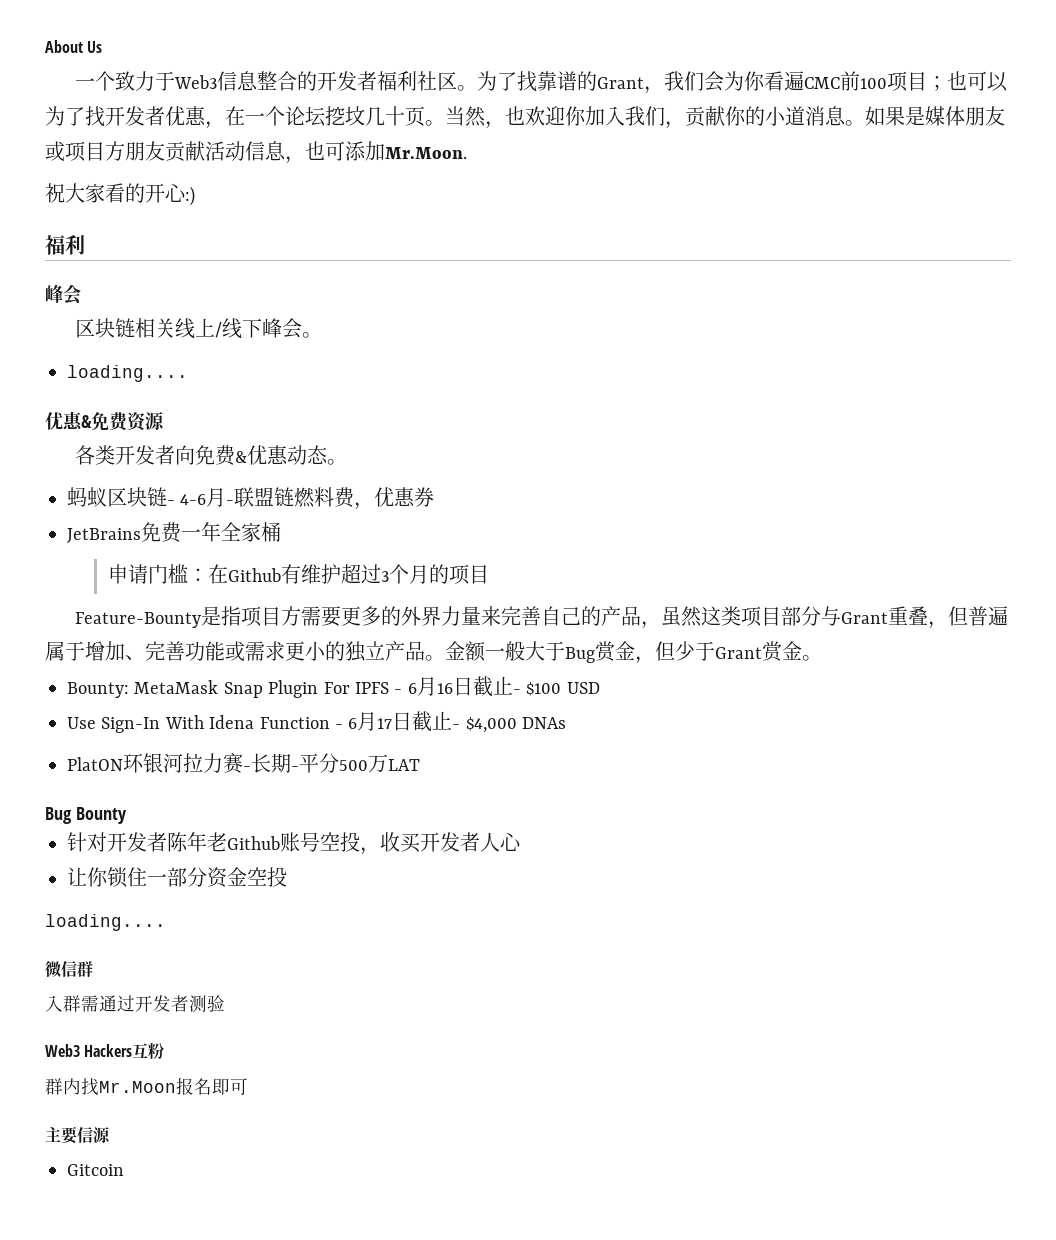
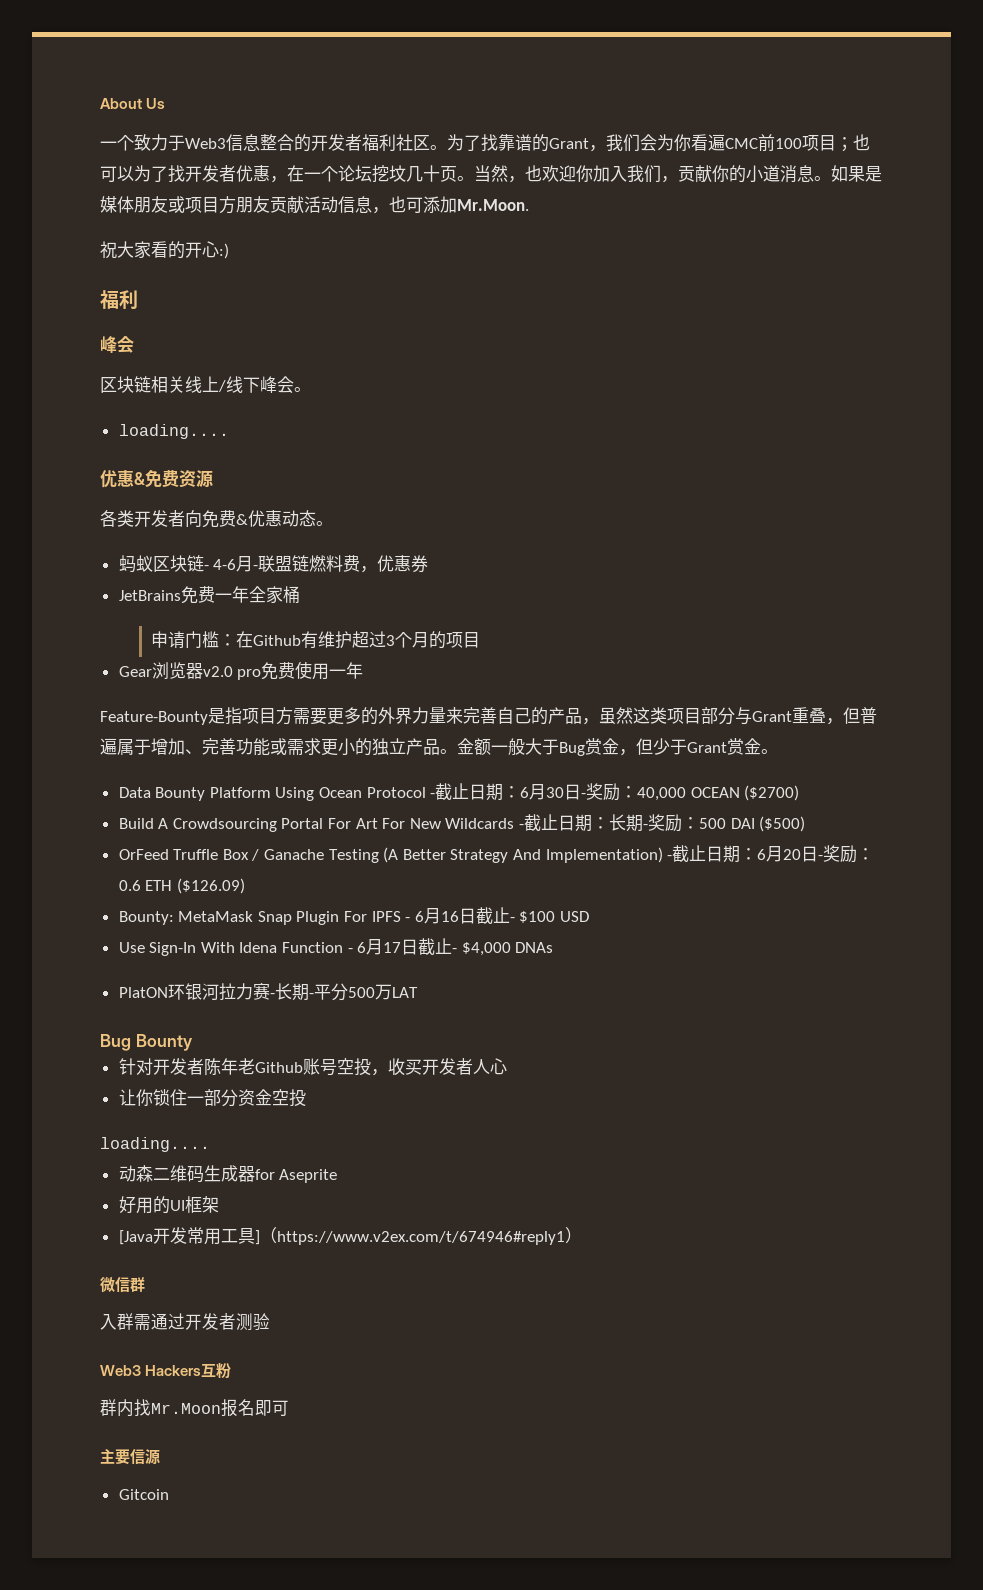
+ Gear浏览器v2.0 pro免费使用一年
+ Data Bounty Platform Using Ocean Protocol -截止日期：6月30日-奖励：40,000 OCEAN ($2700)
+ Build A Crowdsourcing Portal For Art For New Wildcards -截止日期：长期-奖励：500 DAI ($500)
+ OrFeed Truffle Box / Ganache Testing (A Better Strategy And Implementation) -截止日期：6月20日-奖励：0.6 ETH ($126.09)
+ 动森二维码生成器for Aseprite
+ 好用的UI框架
+ [Java开发常用工具]（https://www.v2ex.com/t/674946#reply1）

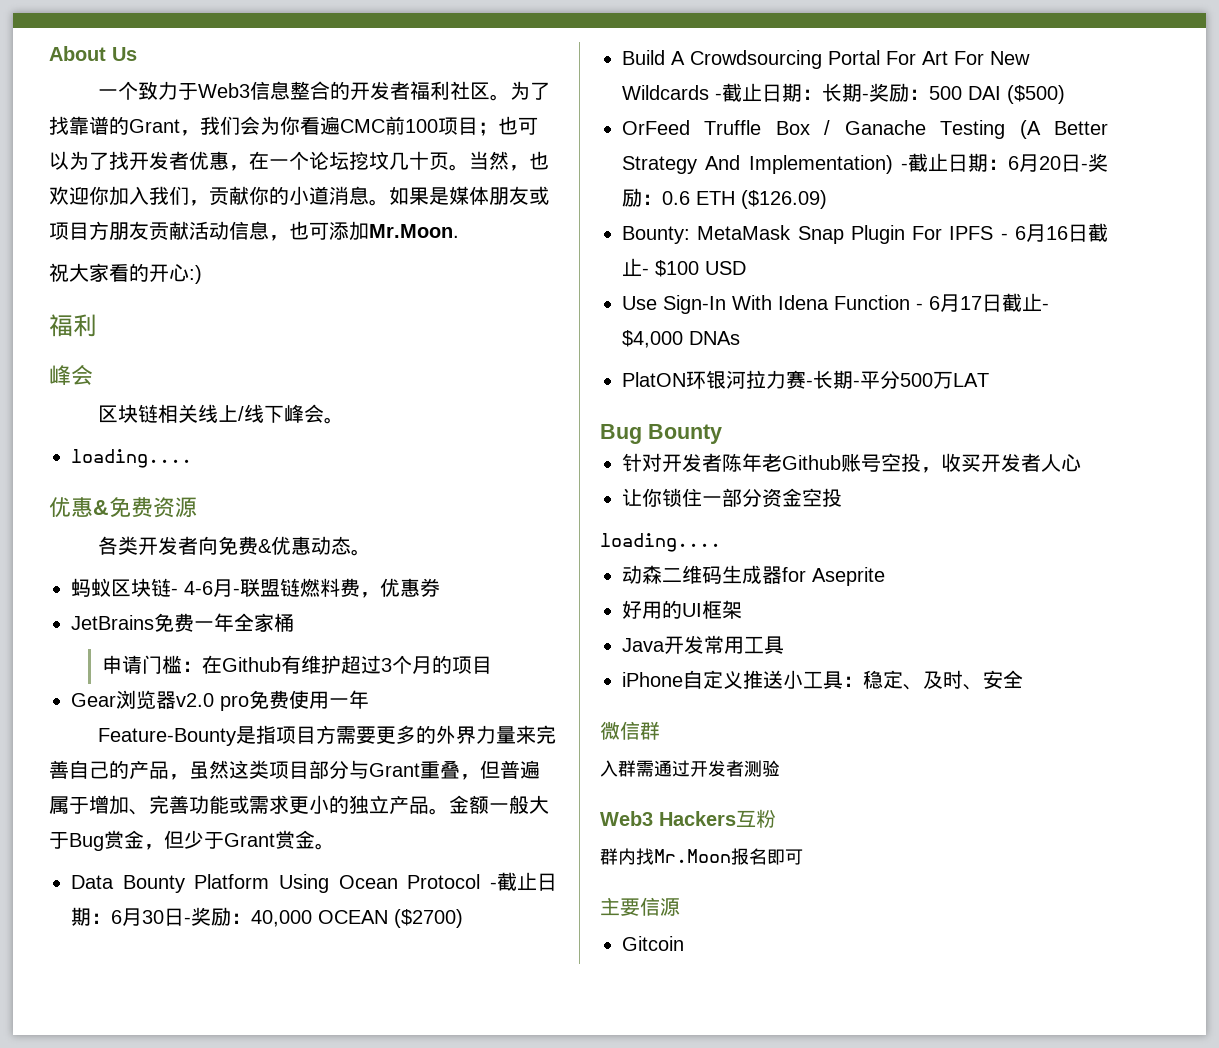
- [Java开发常用工具]（https://www.v2ex.com/t/674946#reply1）
+ Java开发常用工具
+ iPhone自定义推送小工具：稳定、及时、安全

